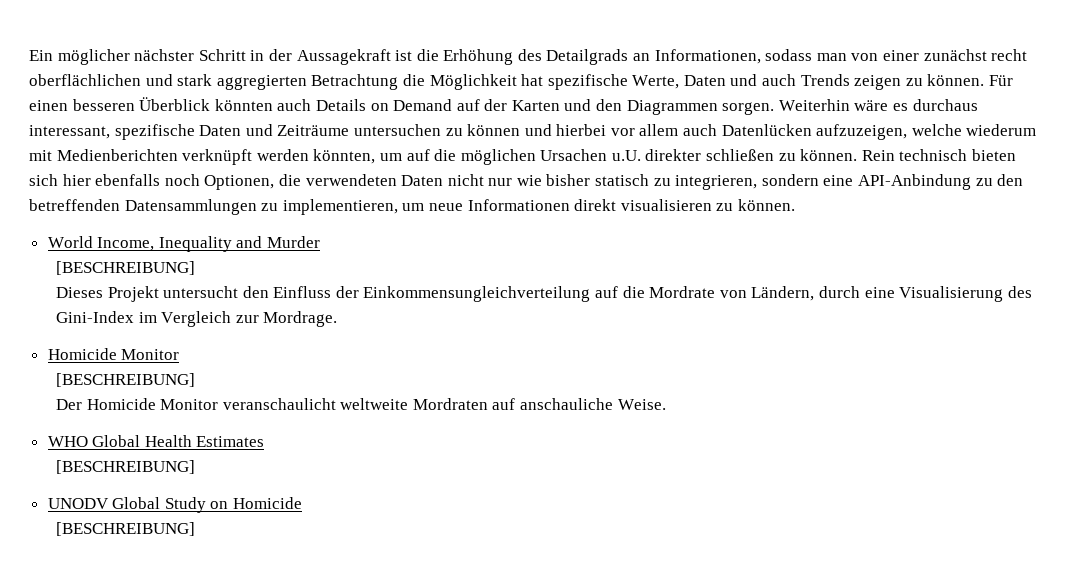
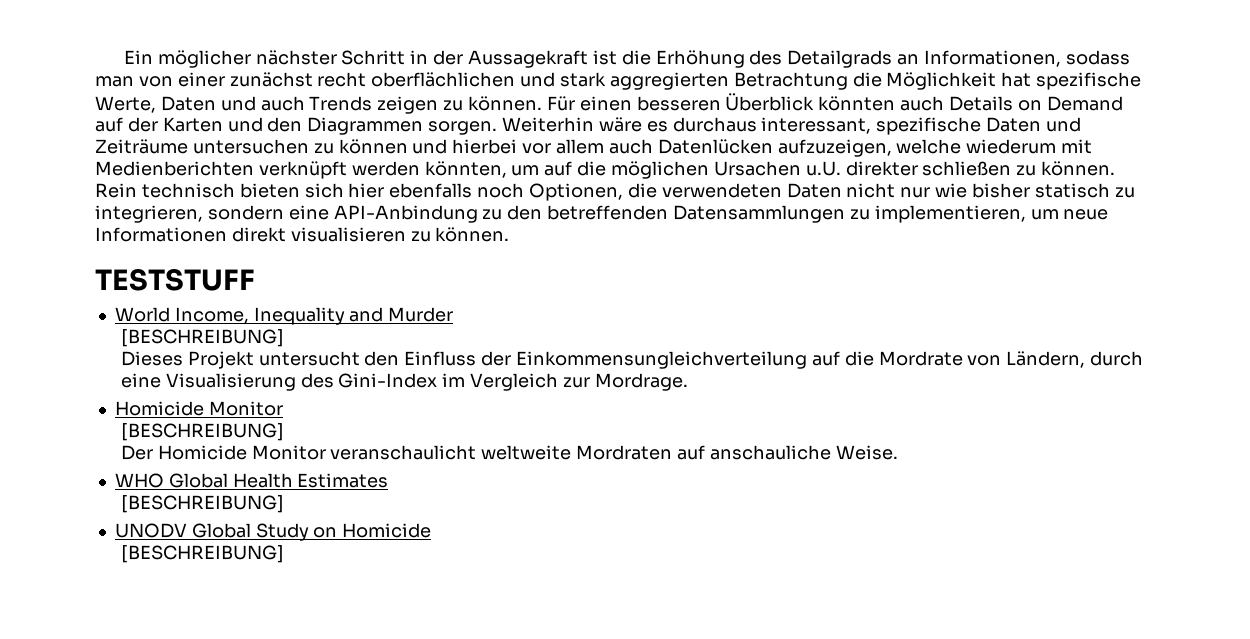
+ TESTSTUFF

